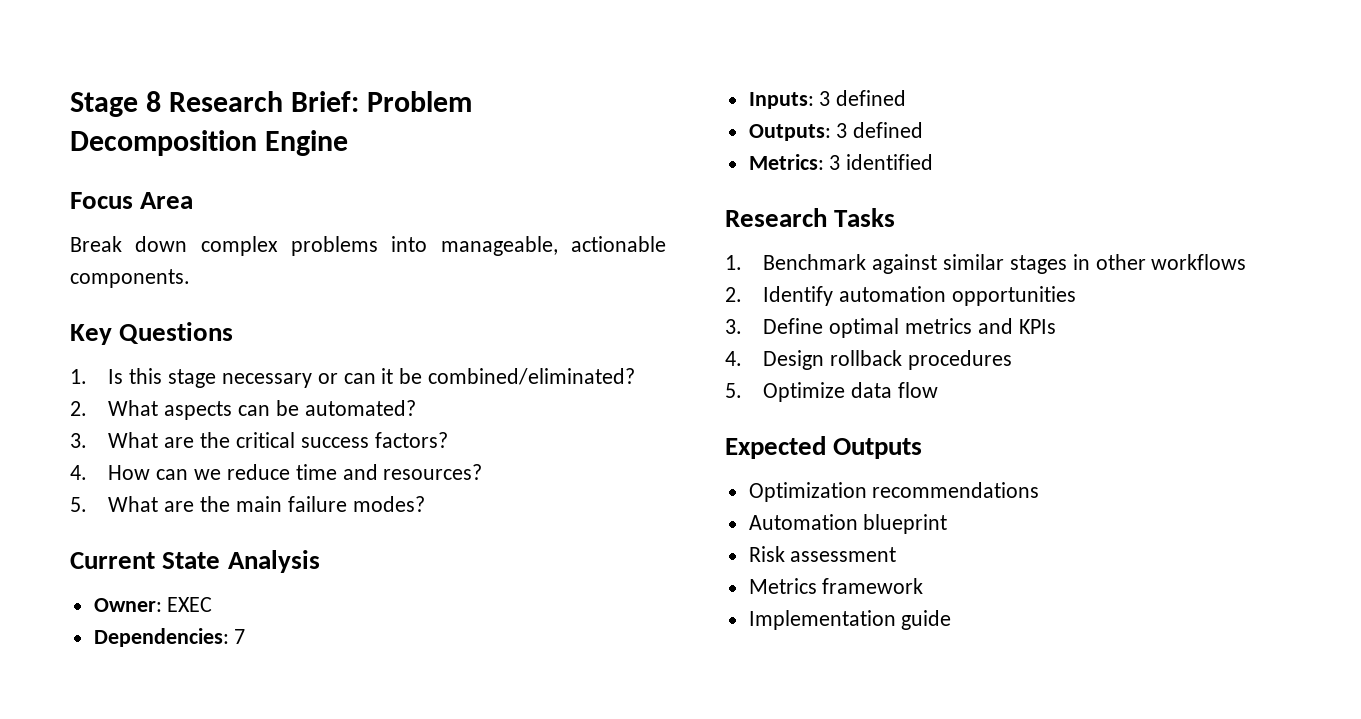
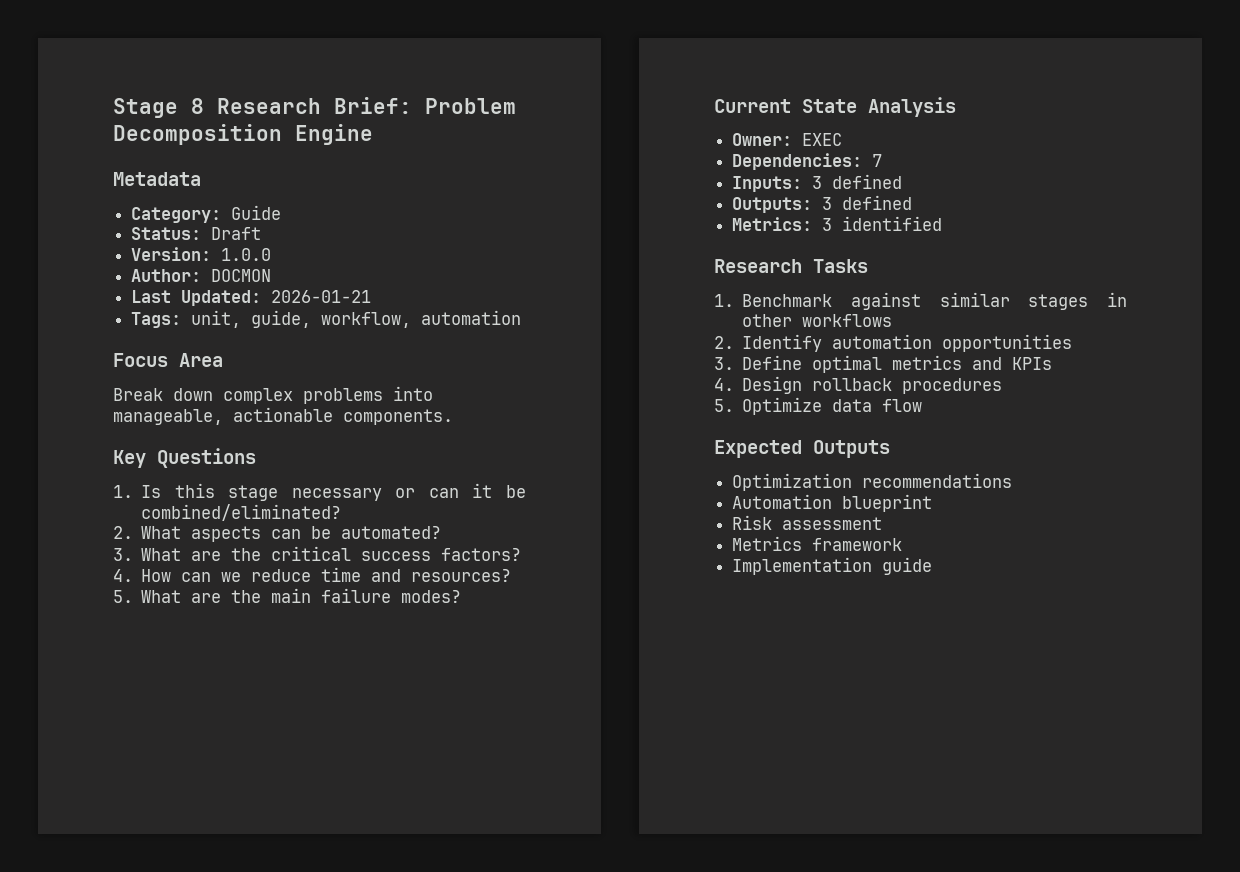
+ Metadata
+ Category: Guide
+ Status: Draft
+ Version: 1.0.0
+ Author: DOCMON
+ Last Updated: 2026-01-21
+ Tags: unit, guide, workflow, automation

